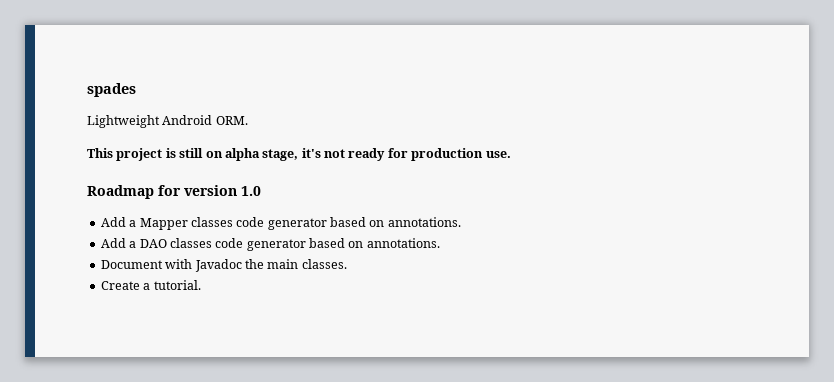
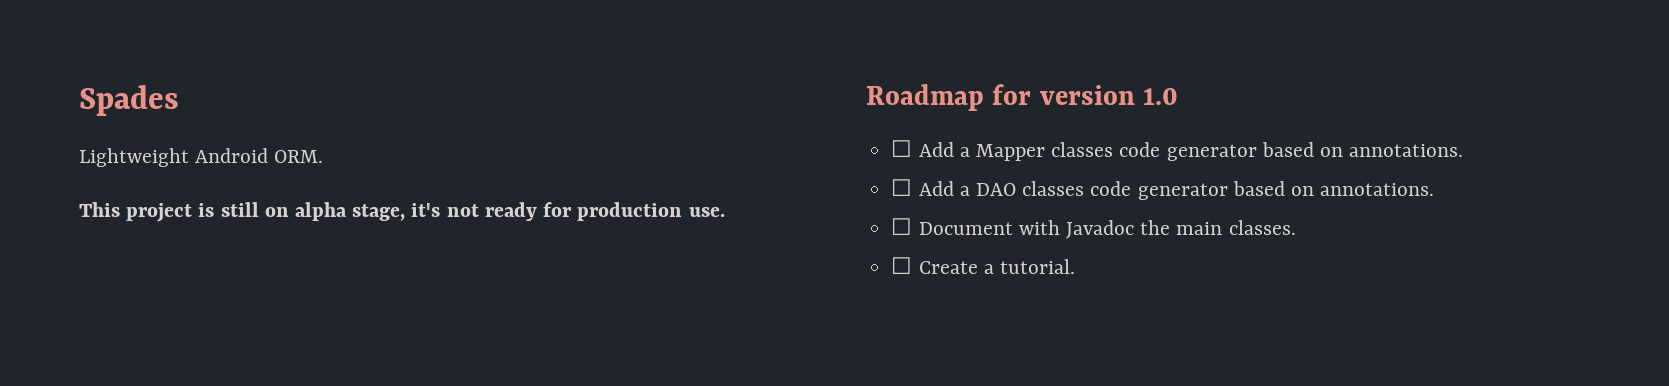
- spades
+ Spades
- Add a Mapper classes code generator based on annotations.
+ ☐ Add a Mapper classes code generator based on annotations.
- Add a DAO classes code generator based on annotations.
+ ☐ Add a DAO classes code generator based on annotations.
- Document with Javadoc the main classes.
+ ☐ Document with Javadoc the main classes.
- Create a tutorial.
+ ☐ Create a tutorial.

